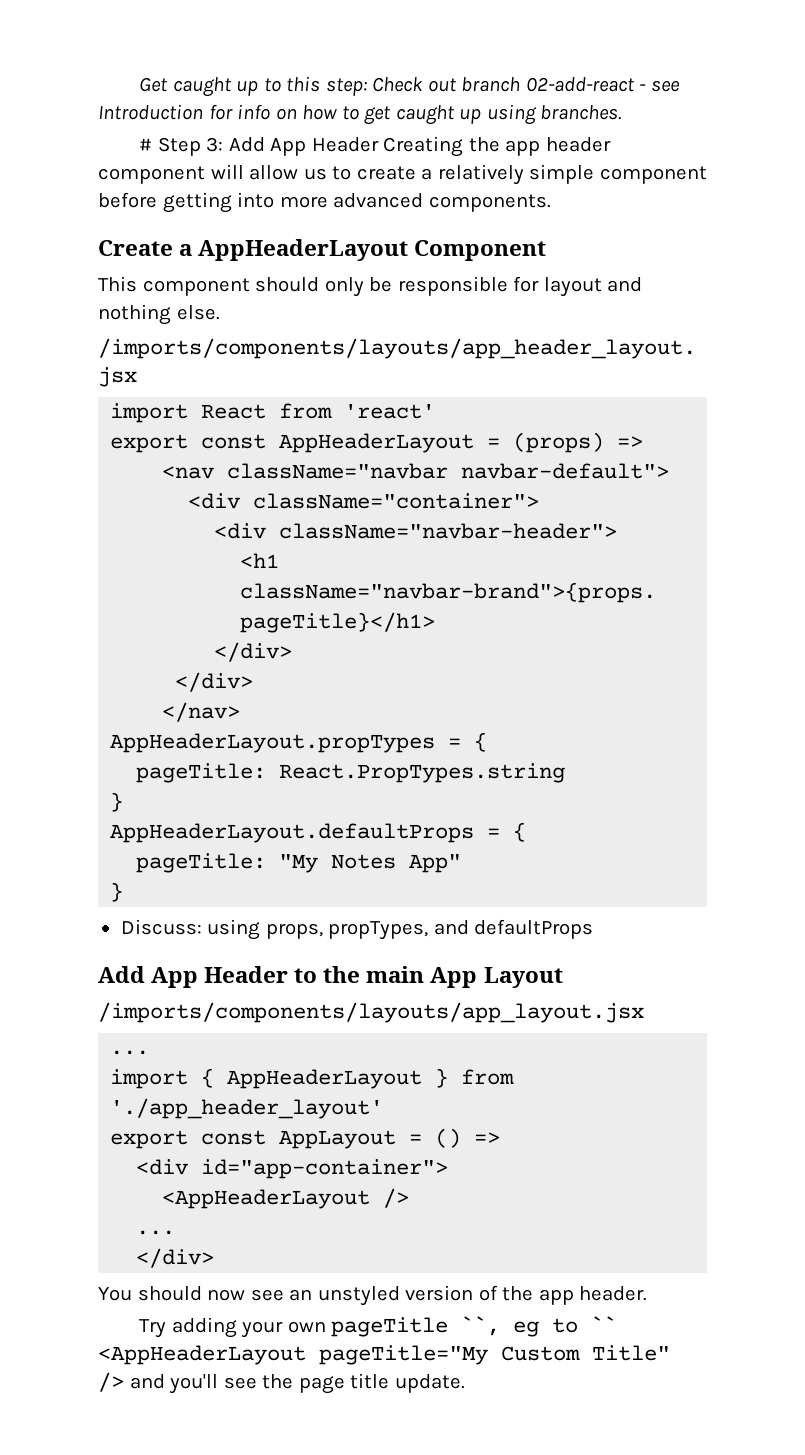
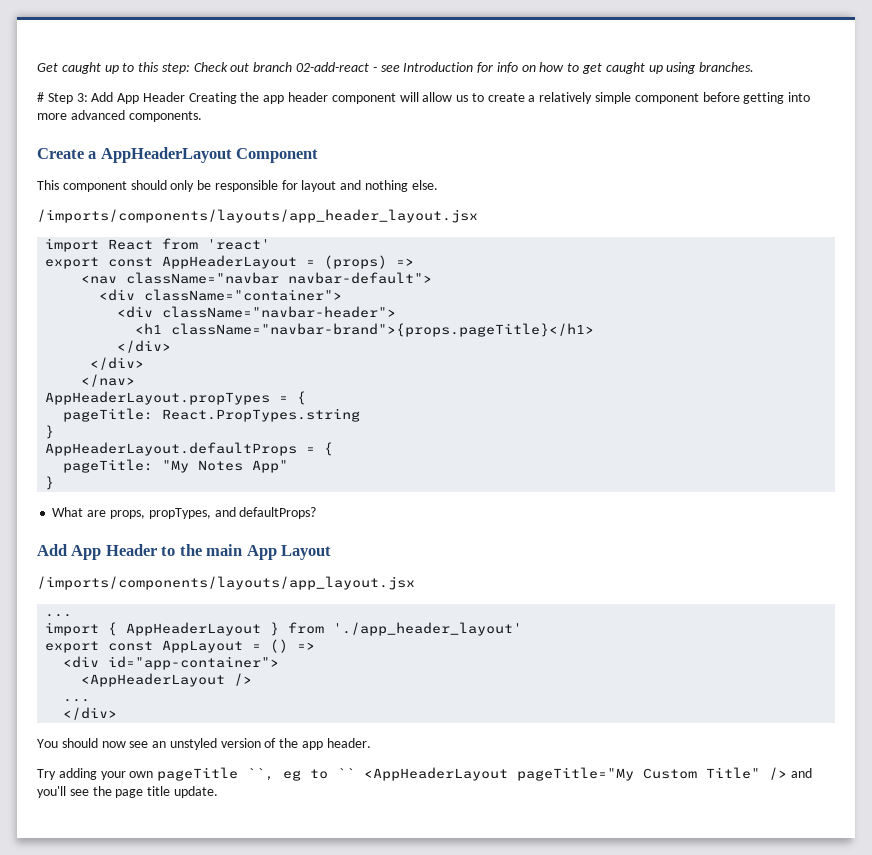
- Discuss: using props, propTypes, and defaultProps
+ What are props, propTypes, and defaultProps?

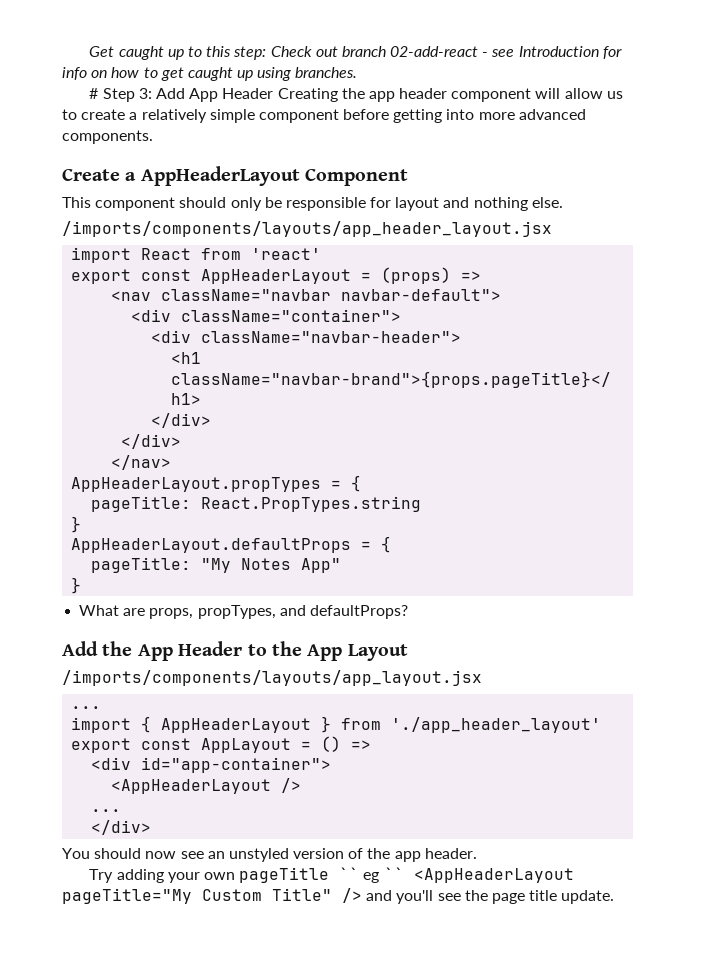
- Add App Header to the main App Layout
+ Add the App Header to the App Layout
- Try adding your own pageTitle ``, eg to `` <AppHeaderLayout pageTitle="My Custom Title" /> and you'll see the page title update.
+ Try adding your own pageTitle `` eg `` <AppHeaderLayout pageTitle="My Custom Title" /> and you'll see the page title update.

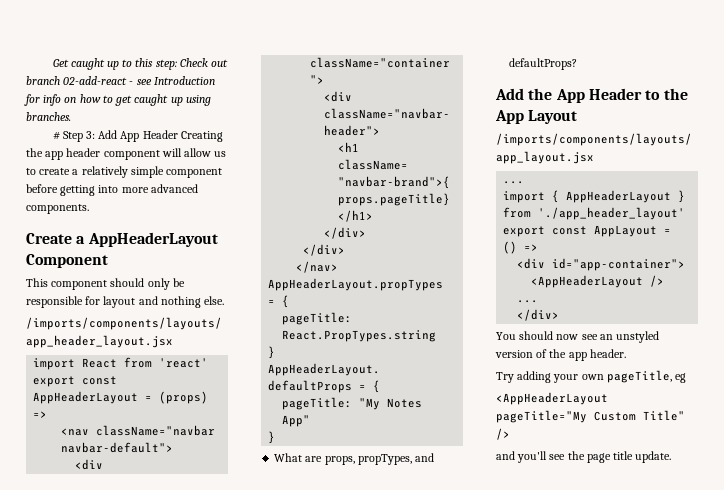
- Try adding your own pageTitle `` eg `` <AppHeaderLayout pageTitle="My Custom Title" /> and you'll see the page title update.
+ Try adding your own pageTitle, eg
+ <AppHeaderLayout pageTitle="My Custom Title" />
+ and you'll see the page title update.

